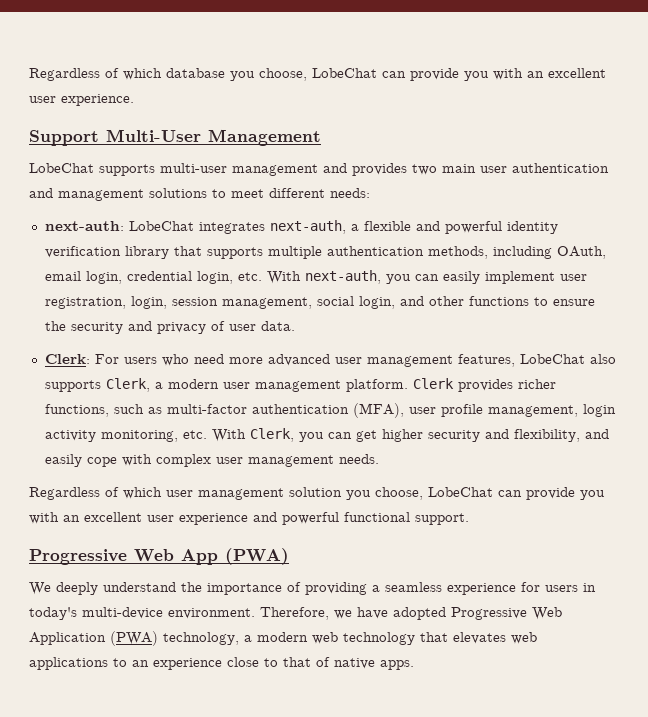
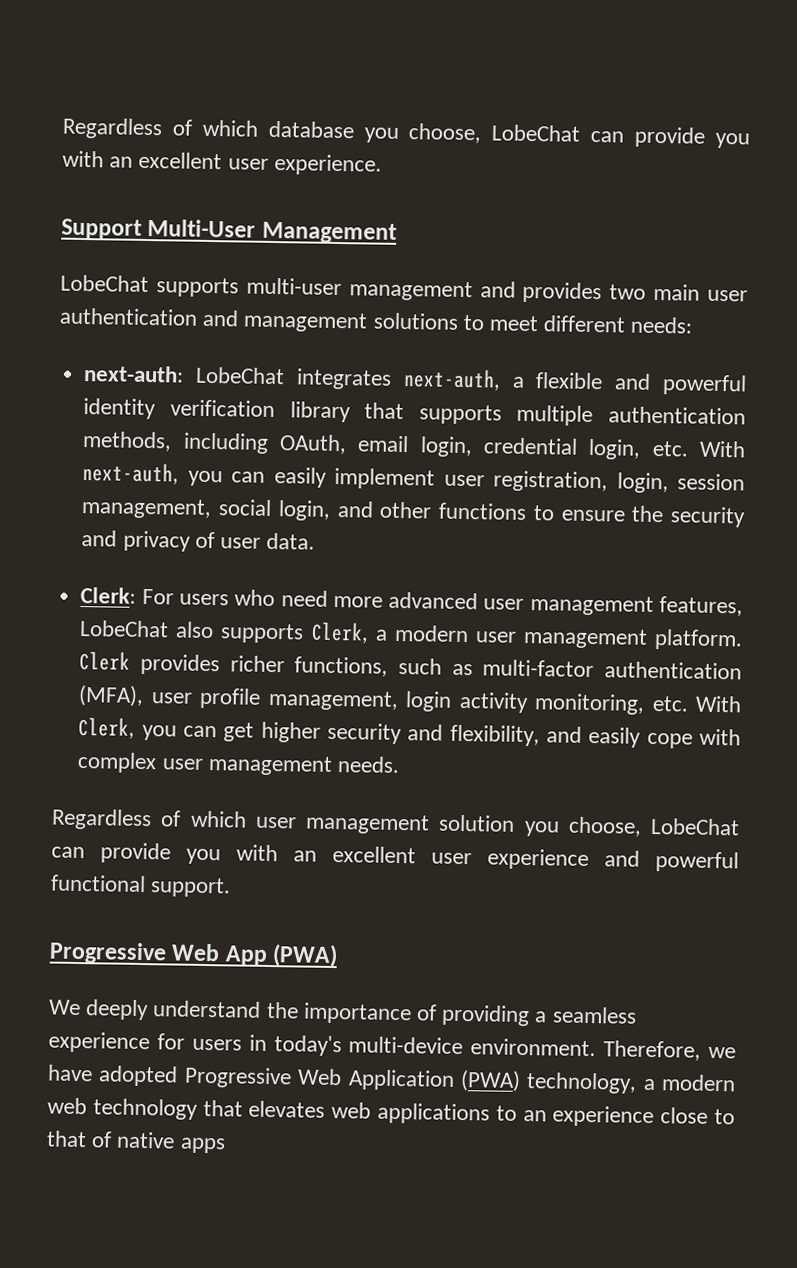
- Therefore, we have adopted Progressive Web Application (PWA) technology, a modern web technology that elevates web applications to an experience close to that of native apps.
+ Therefore, we have adopted Progressive Web Application (PWA) technology, a modern web technology that elevates web applications to an experience close to that of native apps

